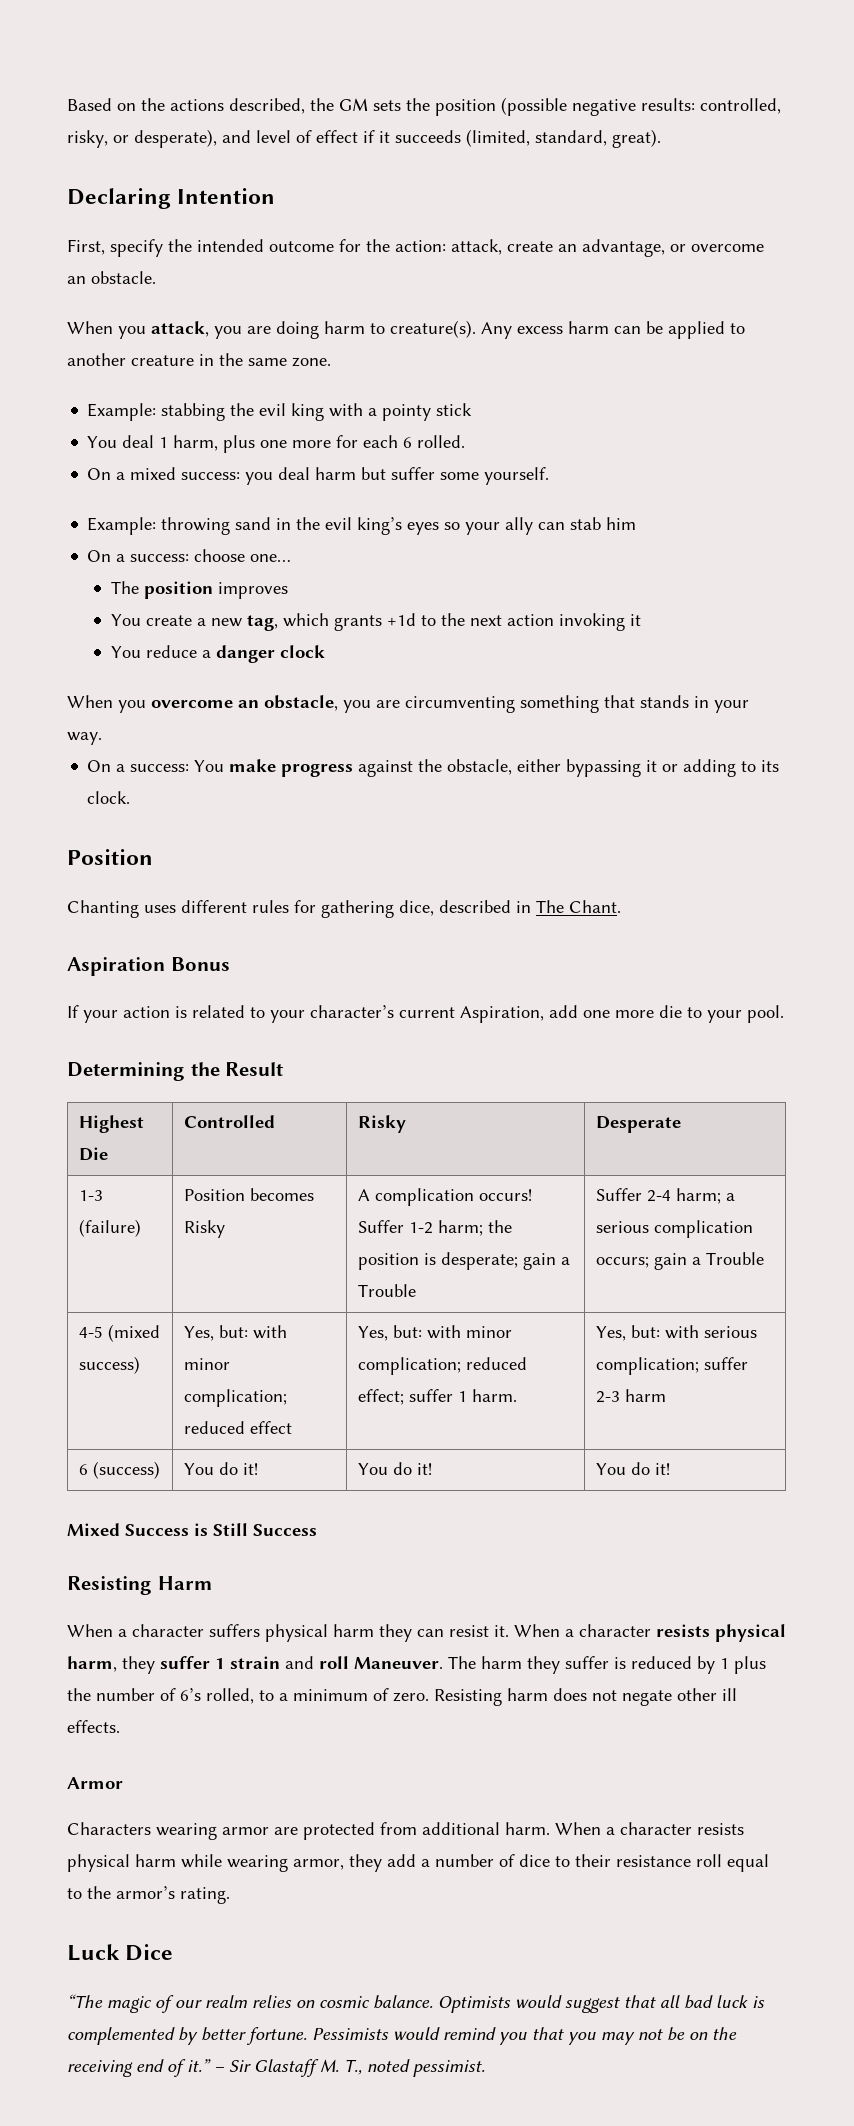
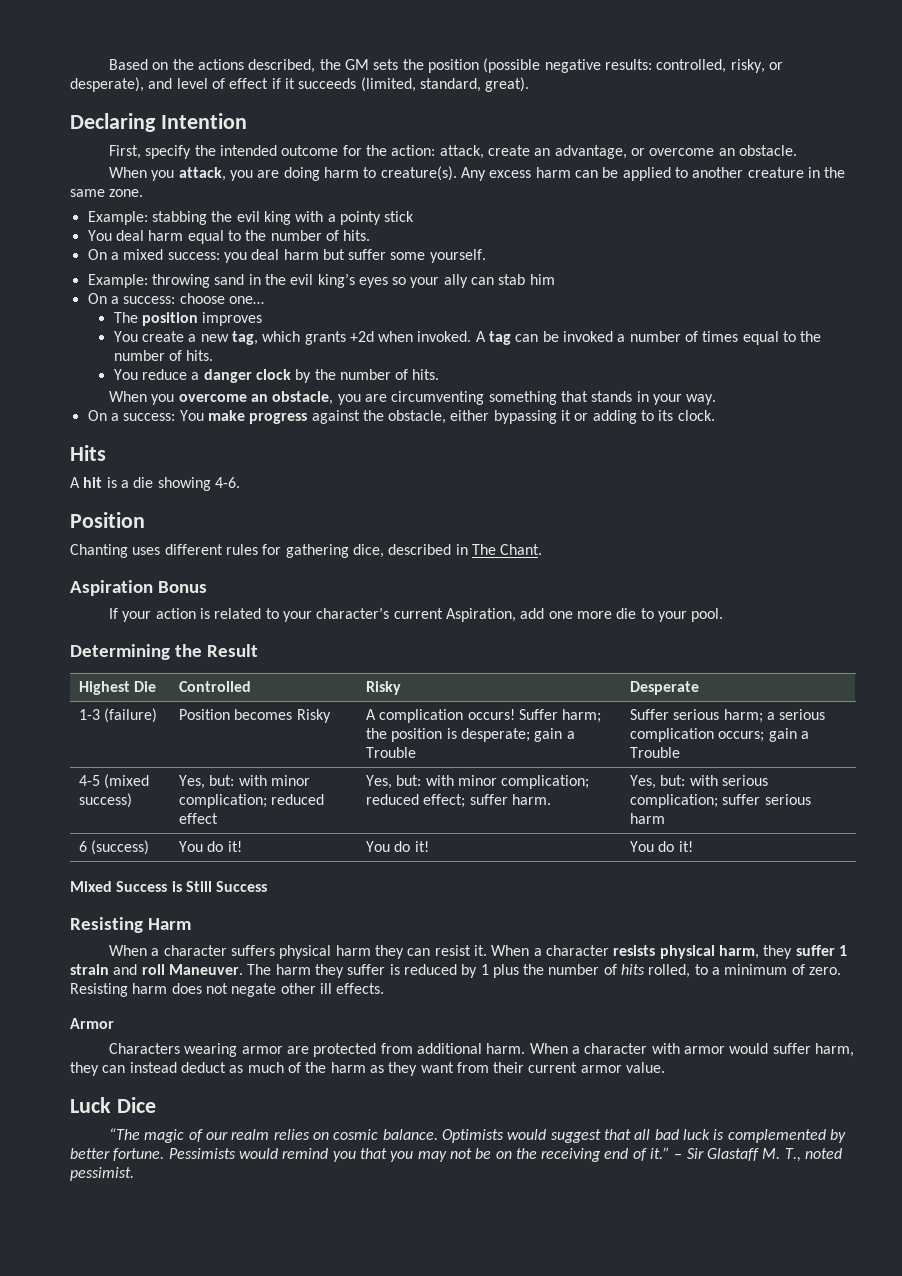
- You deal 1 harm, plus one more for each 6 rolled.
+ You deal harm equal to the number of hits.
- You create a new tag, which grants +1d to the next action invoking it
+ You create a new tag, which grants +2d when invoked. A tag can be invoked a number of times equal to the number of hits.
- You reduce a danger clock
+ You reduce a danger clock by the number of hits.
+ Hits
+ A hit is a die showing 4-6.
- 1-3 (failure) | Position becomes Risky | A complication occurs! Suffer 1-2 harm; the position is desperate; gain a Trouble | Suffer 2-4 harm; a serious complication occurs; gain a Trouble
+ 1-3 (failure) | Position becomes Risky | A complication occurs! Suffer harm; the position is desperate; gain a Trouble | Suffer serious harm; a serious complication occurs; gain a Trouble
- 4-5 (mixed success) | Yes, but: with minor complication; reduced effect | Yes, but: with minor complication; reduced effect; suffer 1 harm. | Yes, but: with serious complication; suffer 2-3 harm
+ 4-5 (mixed success) | Yes, but: with minor complication; reduced effect | Yes, but: with minor complication; reduced effect; suffer harm. | Yes, but: with serious complication; suffer serious harm
- The harm they suffer is reduced by 1 plus the number of 6’s rolled, to a minimum of zero.
+ The harm they suffer is reduced by 1 plus the number of hits rolled, to a minimum of zero.
- When a character resists physical harm while wearing armor, they add a number of dice to their resistance roll equal to the armor’s rating.
+ When a character with armor would suffer harm, they can instead deduct as much of the harm as they want from their current armor value.

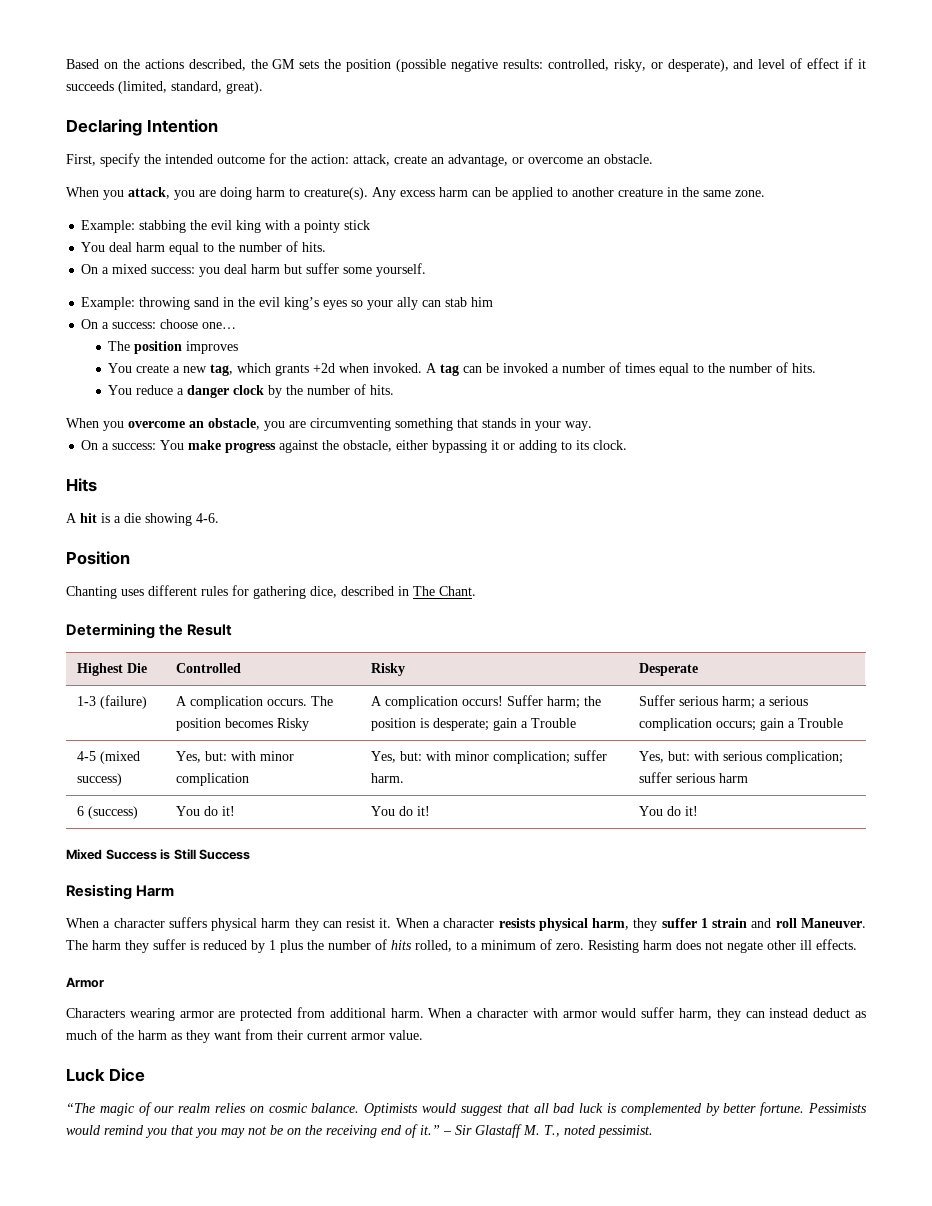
- Aspiration Bonus
- If your action is related to your character’s current Aspiration, add one more die to your pool.
- 1-3 (failure) | Position becomes Risky | A complication occurs! Suffer harm; the position is desperate; gain a Trouble | Suffer serious harm; a serious complication occurs; gain a Trouble
+ 1-3 (failure) | A complication occurs. The position becomes Risky | A complication occurs! Suffer harm; the position is desperate; gain a Trouble | Suffer serious harm; a serious complication occurs; gain a Trouble
- 4-5 (mixed success) | Yes, but: with minor complication; reduced effect | Yes, but: with minor complication; reduced effect; suffer harm. | Yes, but: with serious complication; suffer serious harm
+ 4-5 (mixed success) | Yes, but: with minor complication | Yes, but: with minor complication; suffer harm. | Yes, but: with serious complication; suffer serious harm

